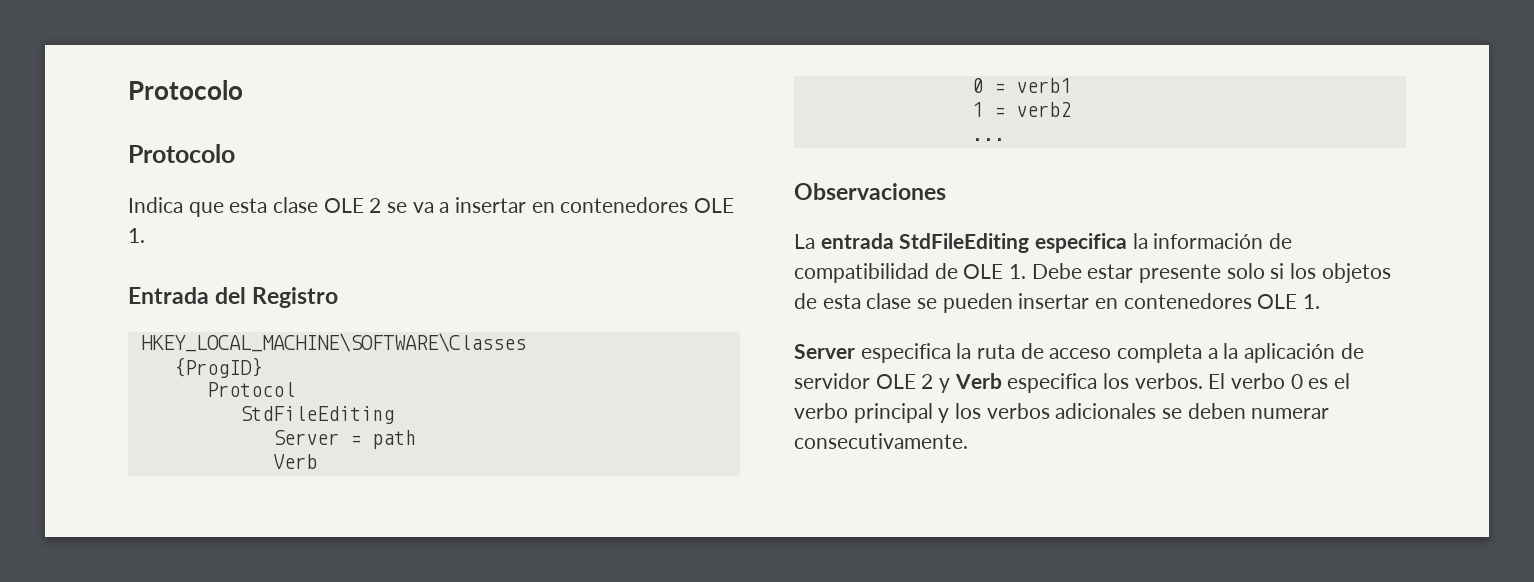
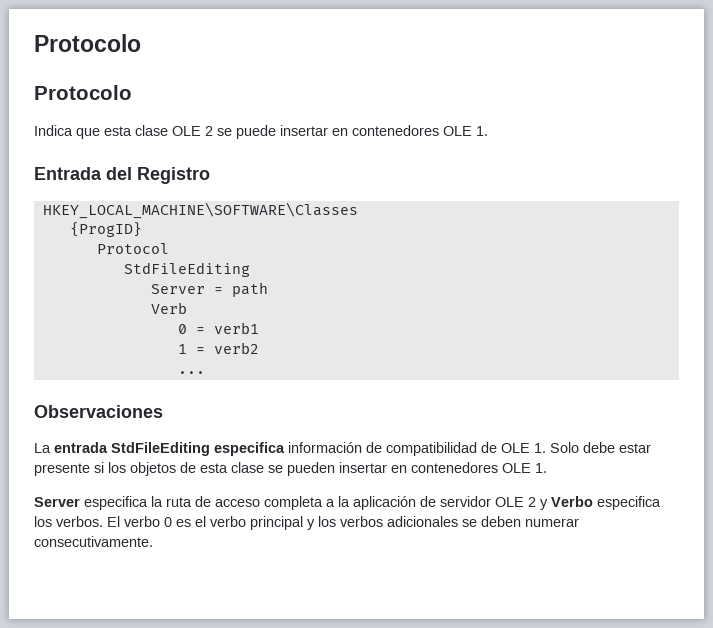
- Indica que esta clase OLE 2 se va a insertar en contenedores OLE 1.
+ Indica que esta clase OLE 2 se puede insertar en contenedores OLE 1.
- La entrada StdFileEditing especifica la información de compatibilidad de OLE 1. Debe estar presente solo si los objetos de esta clase se pueden insertar en contenedores OLE 1.
+ La entrada StdFileEditing especifica información de compatibilidad de OLE 1. Solo debe estar presente si los objetos de esta clase se pueden insertar en contenedores OLE 1.
- Server especifica la ruta de acceso completa a la aplicación de servidor OLE 2 y Verb especifica los verbos.
+ Server especifica la ruta de acceso completa a la aplicación de servidor OLE 2 y Verbo especifica los verbos.

